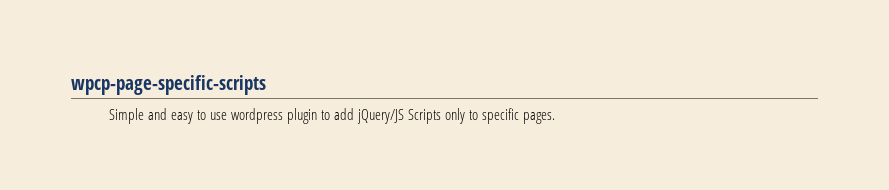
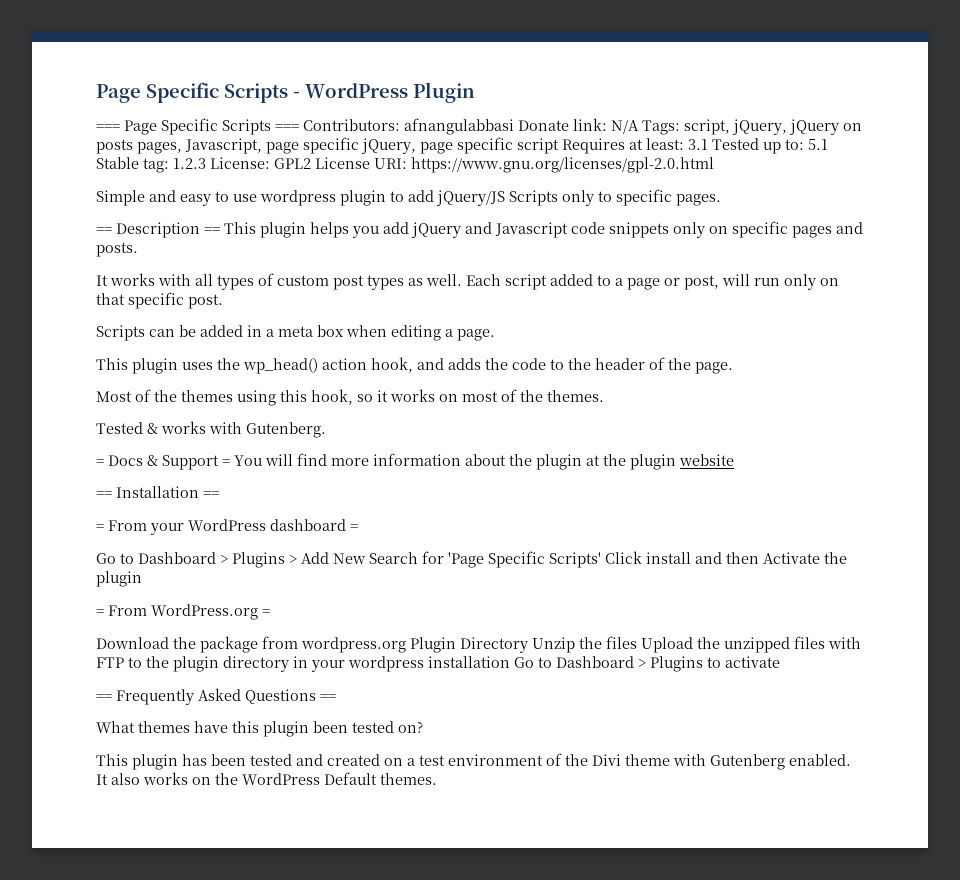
- wpcp-page-specific-scripts
+ Page Specific Scripts - WordPress Plugin
+ === Page Specific Scripts === Contributors: afnangulabbasi Donate link: N/A Tags: script, jQuery, jQuery on posts pages, Javascript, page specific jQuery, page specific script Requires at least: 3.1 Tested up to: 5.1 Stable tag: 1.2.3 License: GPL2 License URI: https://www.gnu.org/licenses/gpl-2.0.html
+ == Description == This plugin helps you add jQuery and Javascript code snippets only on specific pages and posts.
+ It works with all types of custom post types as well. Each script added to a page or post, will run only on that specific post.
+ Scripts can be added in a meta box when editing a page.
+ This plugin uses the wp_head() action hook, and adds the code to the header of the page.
+ Most of the themes using this hook, so it works on most of the themes.
+ Tested & works with Gutenberg.
+ = Docs & Support = You will find more information about the plugin at the plugin website
+ == Installation ==
+ = From your WordPress dashboard =
+ Go to Dashboard > Plugins > Add New Search for 'Page Specific Scripts' Click install and then Activate the plugin
+ = From WordPress.org =
+ Download the package from wordpress.org Plugin Directory Unzip the files Upload the unzipped files with FTP to the plugin directory in your wordpress installation Go to Dashboard > Plugins to activate
+ == Frequently Asked Questions ==
+ What themes have this plugin been tested on?
+ This plugin has been tested and created on a test environment of the Divi theme with Gutenberg enabled. It also works on the WordPress Default themes.

